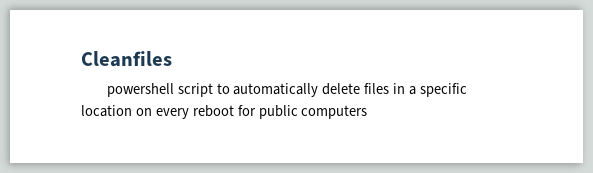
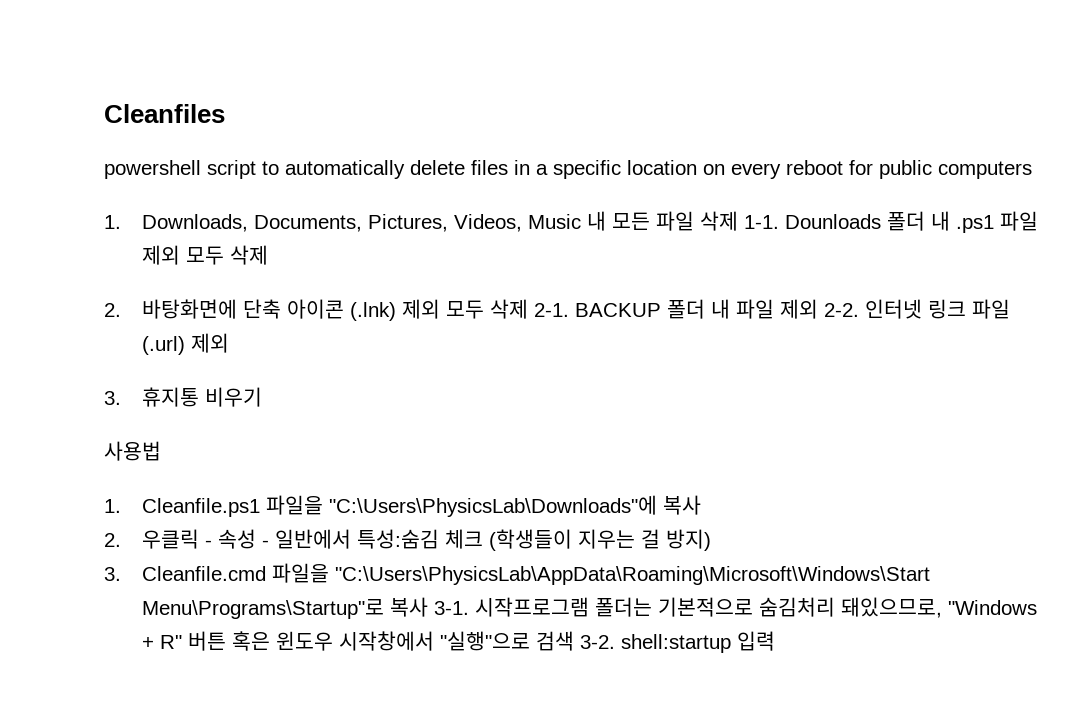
+ 1. Downloads, Documents, Pictures, Videos, Music 내 모든 파일 삭제 1-1. Dounloads 폴더 내 .ps1 파일 제외 모두 삭제
+ 2. 바탕화면에 단축 아이콘 (.lnk) 제외 모두 삭제 2-1. BACKUP 폴더 내 파일 제외 2-2. 인터넷 링크 파일 (.url) 제외
+ 3. 휴지통 비우기
+ 사용법
+ 1. Cleanfile.ps1 파일을 "C:\Users\PhysicsLab\Downloads"에 복사
+ 2. 우클릭 - 속성 - 일반에서 특성:숨김 체크 (학생들이 지우는 걸 방지)
+ 3. Cleanfile.cmd 파일을 "C:\Users\PhysicsLab\AppData\Roaming\Microsoft\Windows\Start Menu\Programs\Startup"로 복사 3-1. 시작프로그램 폴더는 기본적으로 숨김처리 돼있으므로, "Windows + R" 버튼 혹은 윈도우 시작창에서 "실행"으로 검색 3-2. shell:startup 입력

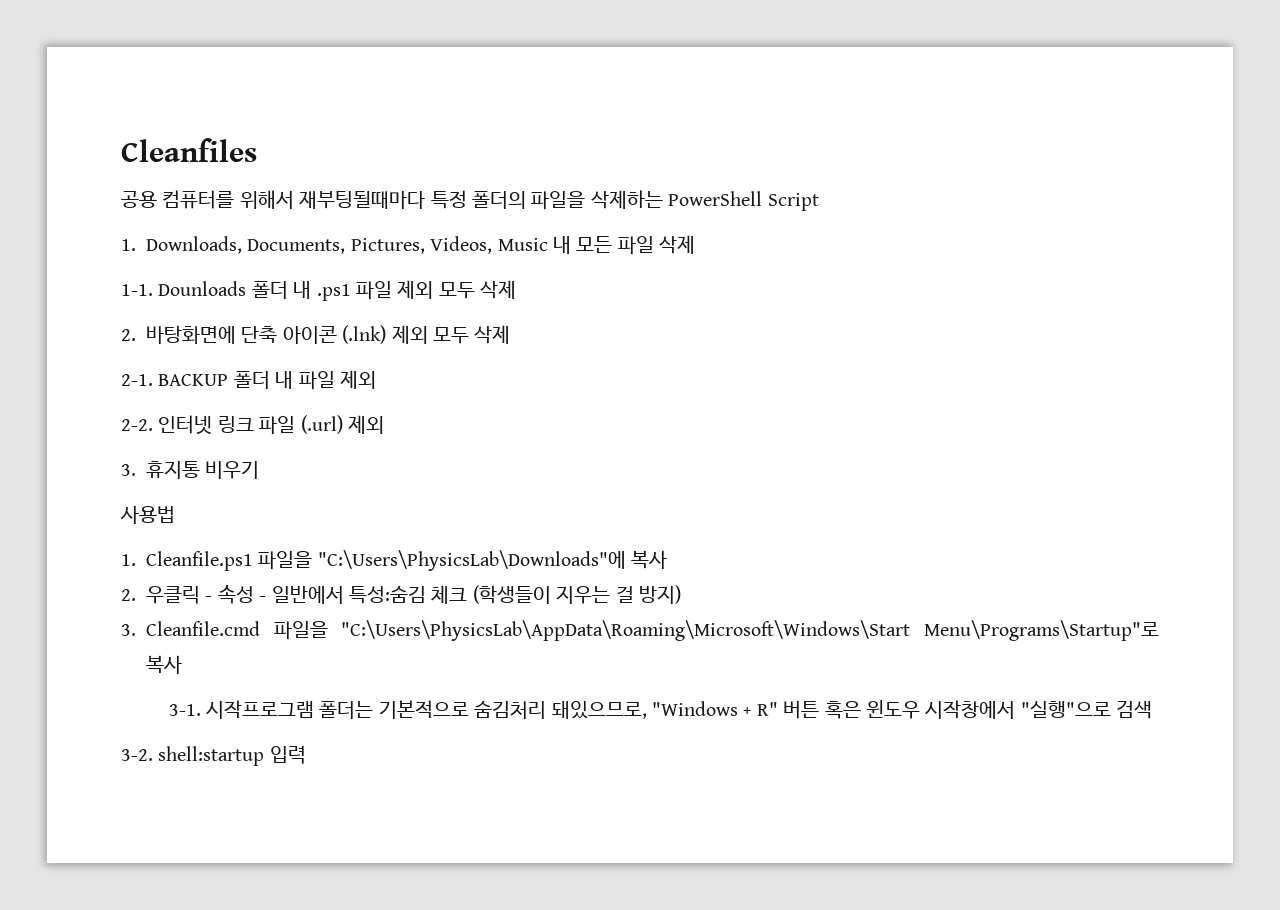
- powershell script to automatically delete files in a specific location on every reboot for public computers
+ 공용 컴퓨터를 위해서 재부팅될때마다 특정 폴더의 파일을 삭제하는 PowerShell Script
- 1. Downloads, Documents, Pictures, Videos, Music 내 모든 파일 삭제 1-1.
+ 1. Downloads, Documents, Pictures, Videos, Music 내 모든 파일 삭제
+ 1-1.
- 2. 바탕화면에 단축 아이콘 (.lnk) 제외 모두 삭제 2-1.
+ 2. 바탕화면에 단축 아이콘 (.lnk) 제외 모두 삭제
+ 2-1.
- BACKUP 폴더 내 파일 제외 2-2.
+ BACKUP 폴더 내 파일 제외
+ 2-2.
- 3. Cleanfile.cmd 파일을 "C:\Users\PhysicsLab\AppData\Roaming\Microsoft\Windows\Start Menu\Programs\Startup"로 복사 3-1.
+ 3. Cleanfile.cmd 파일을 "C:\Users\PhysicsLab\AppData\Roaming\Microsoft\Windows\Start Menu\Programs\Startup"로 복사
+ 3-1.
- 시작프로그램 폴더는 기본적으로 숨김처리 돼있으므로, "Windows + R" 버튼 혹은 윈도우 시작창에서 "실행"으로 검색 3-2. shell:startup 입력
+ 시작프로그램 폴더는 기본적으로 숨김처리 돼있으므로, "Windows + R" 버튼 혹은 윈도우 시작창에서 "실행"으로 검색
+ 3-2. shell:startup 입력

